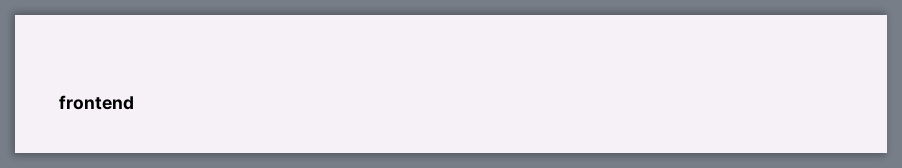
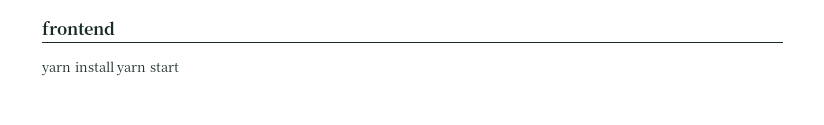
+ yarn install yarn start

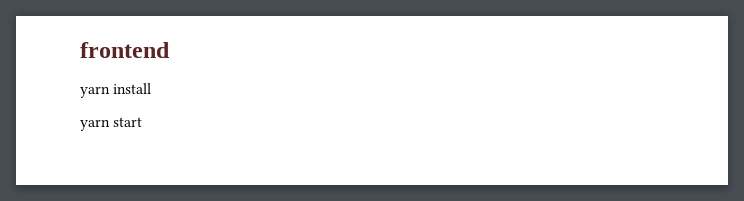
- yarn install yarn start
+ yarn install
+ yarn start

